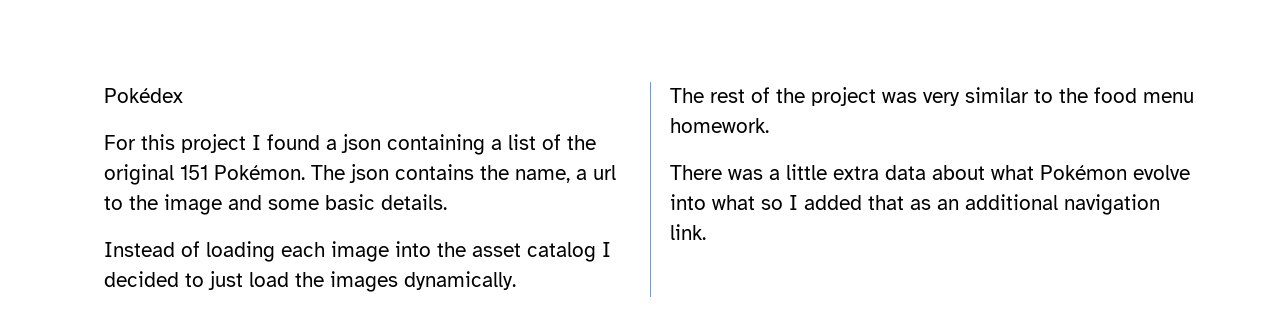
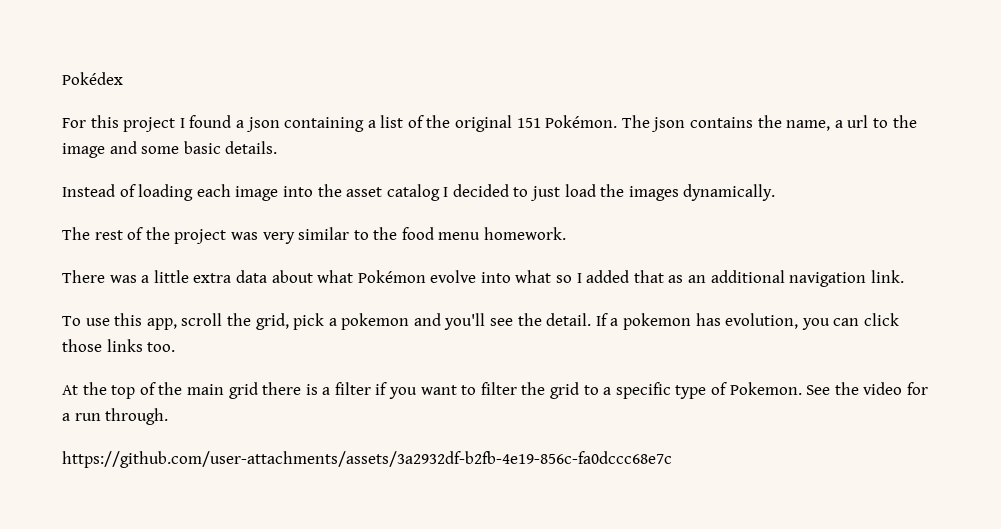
+ To use this app, scroll the grid, pick a pokemon and you'll see the detail. If a pokemon has evolution, you can click those links too.
+ At the top of the main grid there is a filter if you want to filter the grid to a specific type of Pokemon. See the video for a run through.
+ https://github.com/user-attachments/assets/3a2932df-b2fb-4e19-856c-fa0dccc68e7c

